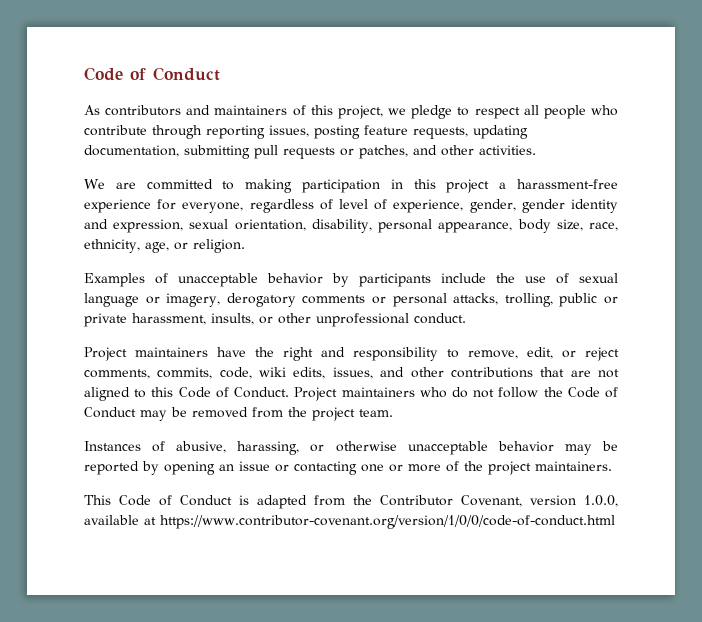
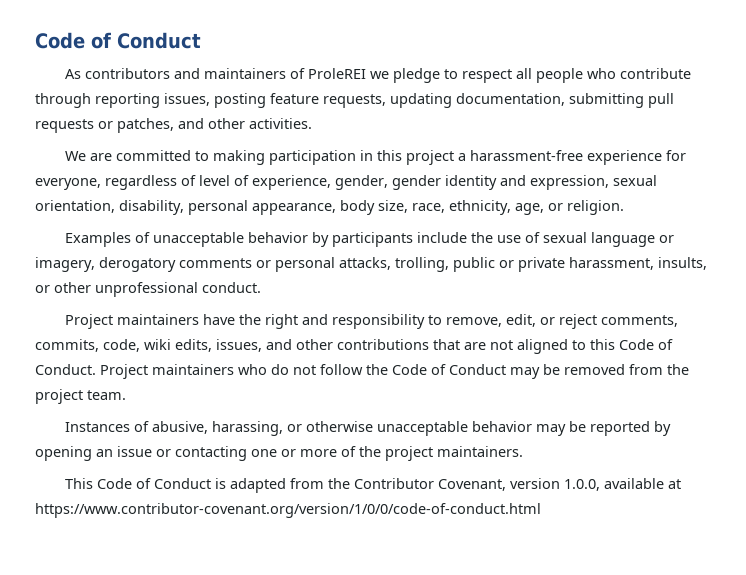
- As contributors and maintainers of this project, we pledge to respect all people who contribute through reporting issues, posting feature requests, updating documentation, submitting pull requests or patches, and other activities.
+ As contributors and maintainers of ProleREI we pledge to respect all people who contribute through reporting issues, posting feature requests, updating documentation, submitting pull requests or patches, and other activities.

